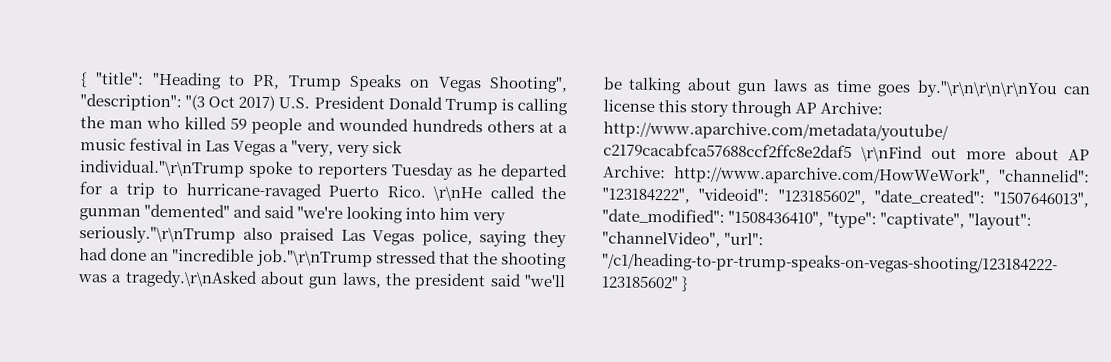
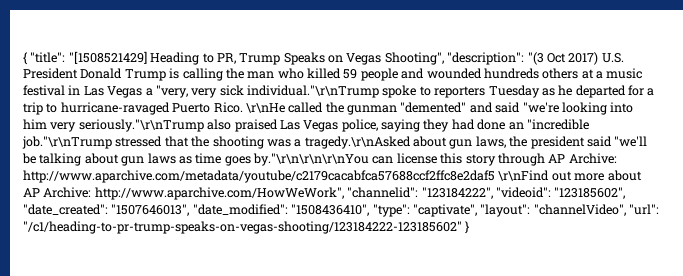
- { "title": "Heading to PR, Trump Speaks on Vegas Shooting", "description": "(3 Oct 2017) U.S. President Donald Trump is calling the man who killed 59 people and wounded hundreds others at a music festival in Las Vegas a "very, very sick individual."\r\nTrump spoke to reporters Tuesday as he departed for a trip to hurricane-ravaged Puerto Rico.
+ { "title": "[1508521429] Heading to PR, Trump Speaks on Vegas Shooting", "description": "(3 Oct 2017) U.S. President Donald Trump is calling the man who killed 59 people and wounded hundreds others at a music festival in Las Vegas a "very, very sick individual."\r\nTrump spoke to reporters Tuesday as he departed for a trip to hurricane-ravaged Puerto Rico.

